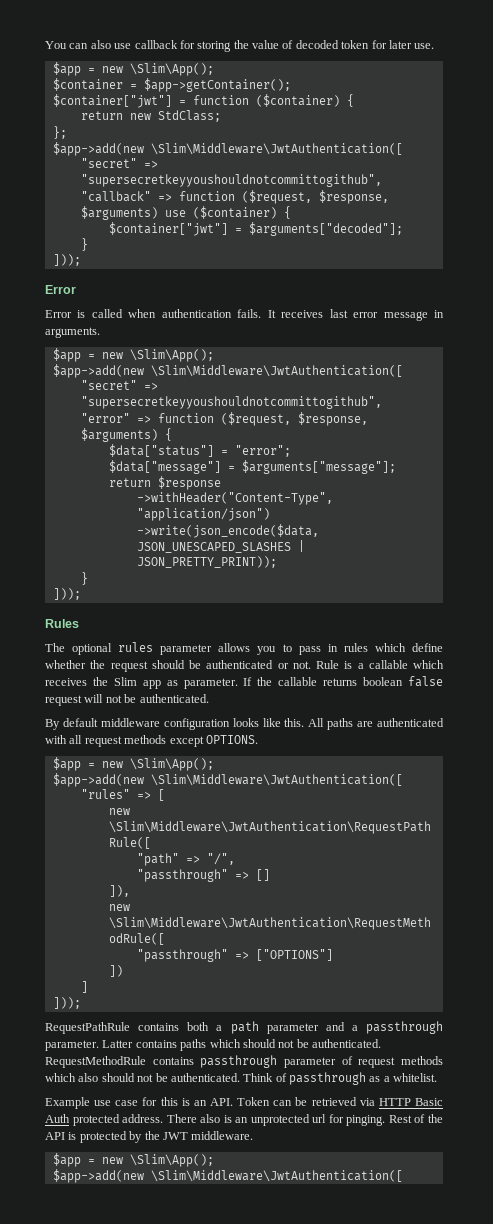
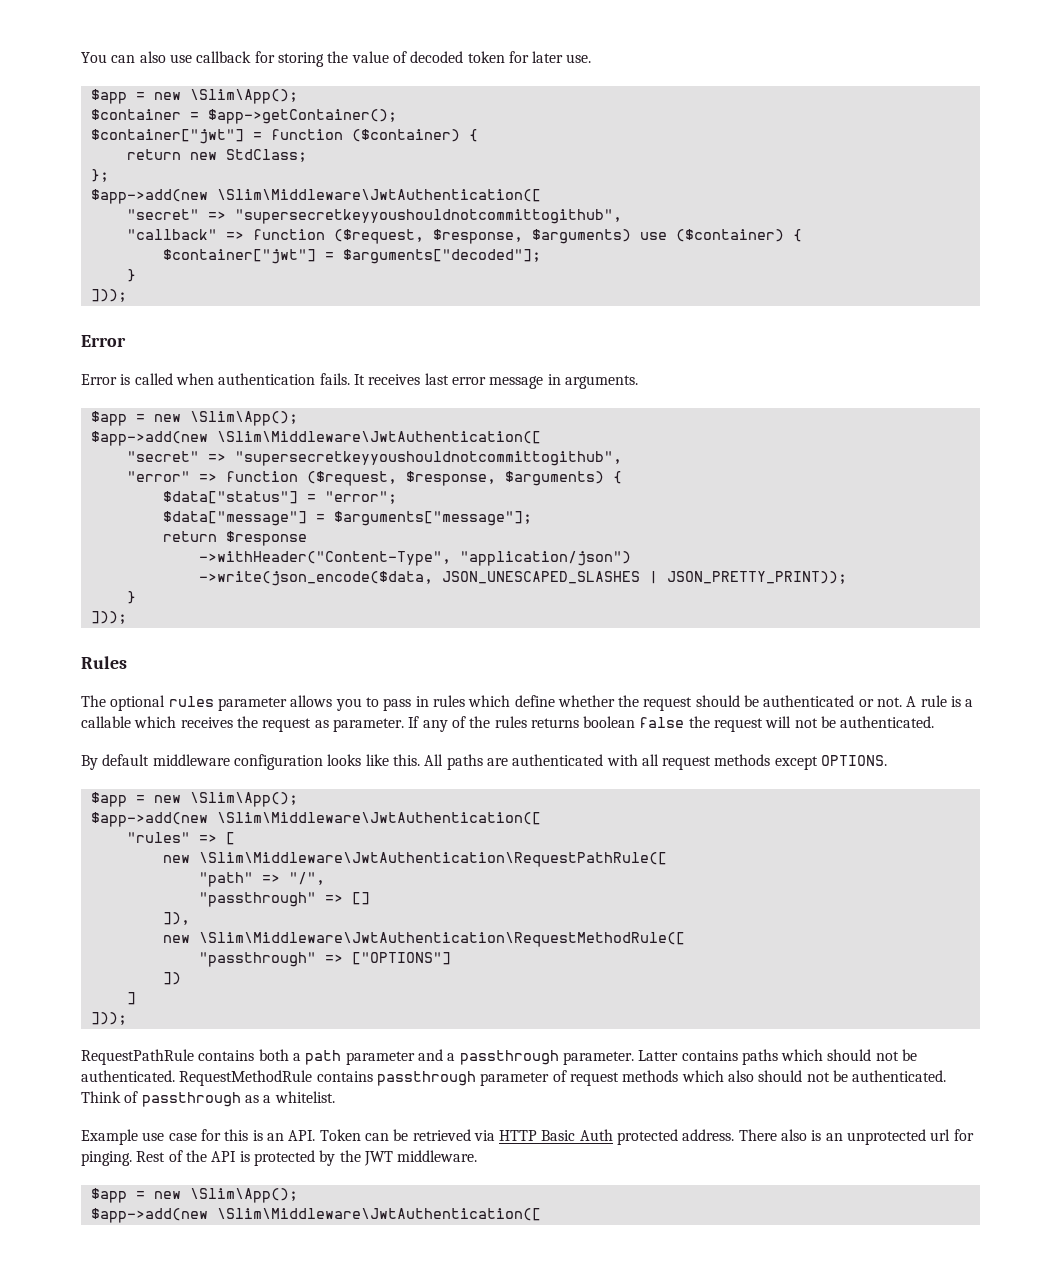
- Rule is a callable which receives the Slim app as parameter.
+ A rule is a callable which receives the request as parameter.
- If the callable returns boolean false request will not be authenticated.
+ If any of the rules returns boolean false the request will not be authenticated.

